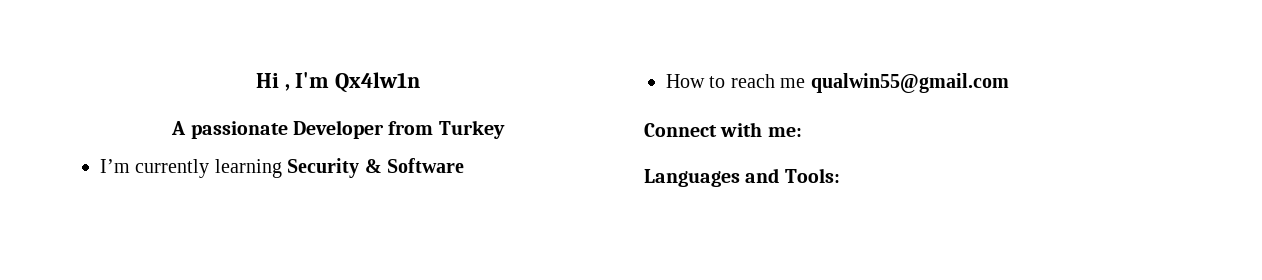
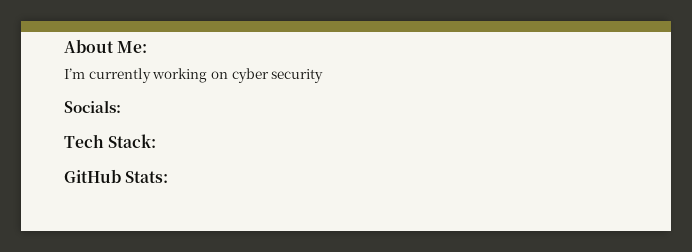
- Hi , I'm Qx4lw1n
- A passionate Developer from Turkey
- I’m currently learning Security & Software
- How to reach me qualwin55@gmail.com
- Connect with me:
- Languages and Tools:
+ About Me:
+ I’m currently working on cyber security
+ Socials:
+ Tech Stack:
+ GitHub Stats:

